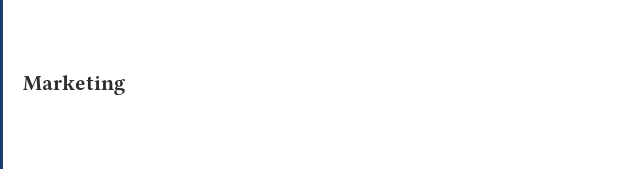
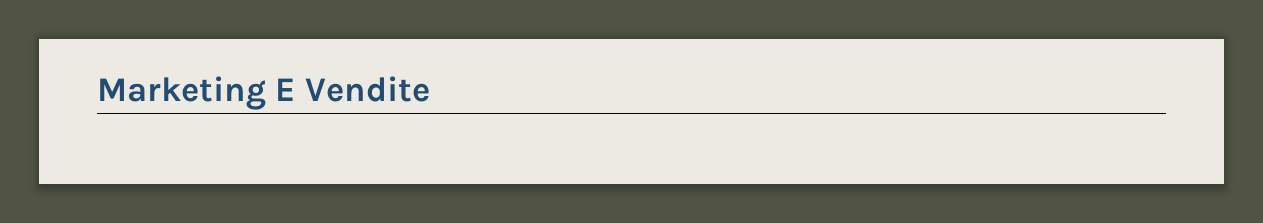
- Marketing
+ Marketing E Vendite

